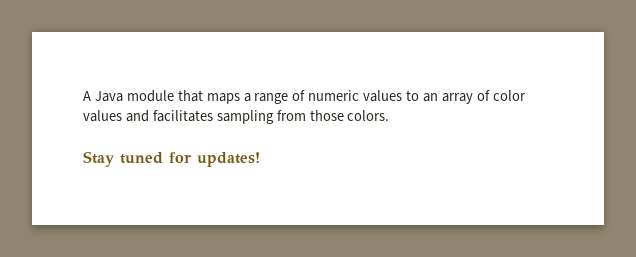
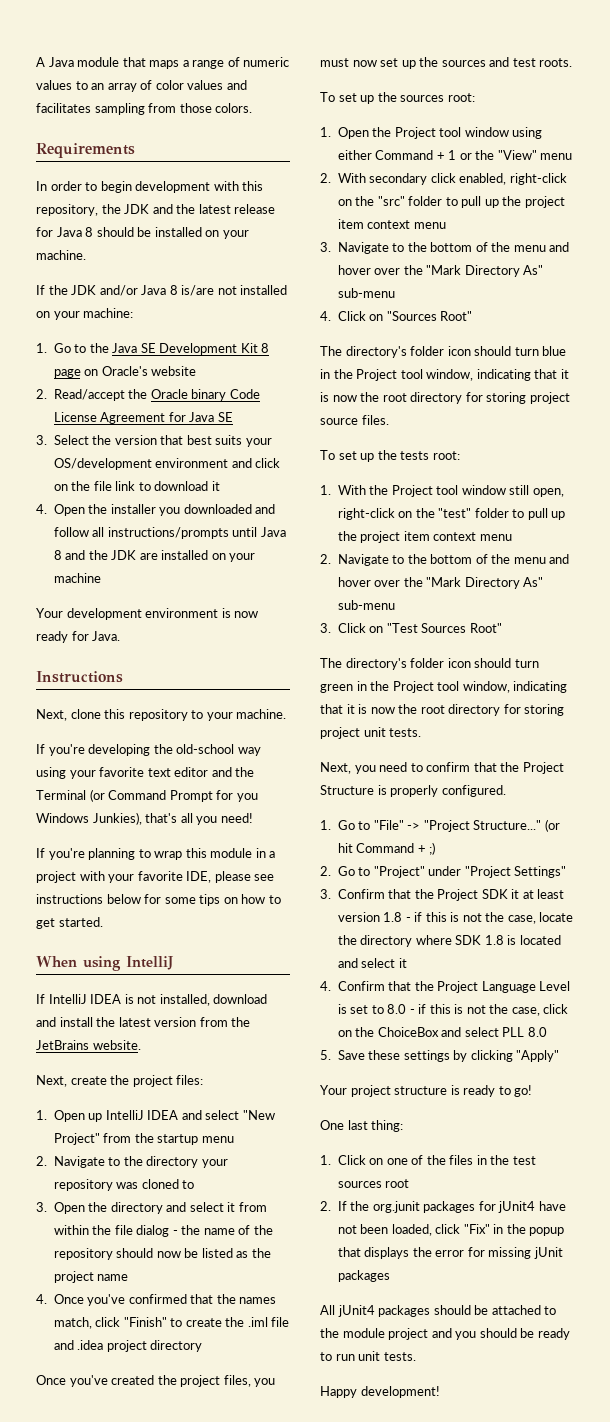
- Stay tuned for updates!
+ Requirements
+ In order to begin development with this repository, the JDK and the latest release for Java 8 should be installed on your machine.
+ If the JDK and/or Java 8 is/are not installed on your machine:
+ 1. Go to the Java SE Development Kit 8 page on Oracle's website
+ 2. Read/accept the Oracle binary Code License Agreement for Java SE
+ 3. Select the version that best suits your OS/development environment and click on the file link to download it
+ 4. Open the installer you downloaded and follow all instructions/prompts until Java 8 and the JDK are installed on your machine
+ Your development environment is now ready for Java.
+ Instructions
+ Next, clone this repository to your machine.
+ If you're developing the old-school way using your favorite text editor and the Terminal (or Command Prompt for you Windows Junkies), that's all you need!
+ If you're planning to wrap this module in a project with your favorite IDE, please see instructions below for some tips on how to get started.
+ When using IntelliJ
+ If IntelliJ IDEA is not installed, download and install the latest version from the JetBrains website.
+ Next, create the project files:
+ 1. Open up IntelliJ IDEA and select "New Project" from the startup menu
+ 2. Navigate to the directory your repository was cloned to
+ 3. Open the directory and select it from within the file dialog - the name of the repository should now be listed as the project name
+ 4. Once you've confirmed that the names match, click "Finish" to create the .iml file and .idea project directory
+ Once you've created the project files, you must now set up the sources and test roots.
+ To set up the sources root:
+ 1. Open the Project tool window using either Command + 1 or the "View" menu
+ 2. With secondary click enabled, right-click on the "src" folder to pull up the project item context menu
+ 3. Navigate to the bottom of the menu and hover over the "Mark Directory As" sub-menu
+ 4. Click on "Sources Root"
+ The directory's folder icon should turn blue in the Project tool window, indicating that it is now the root directory for storing project source files.
+ To set up the tests root:
+ 1. With the Project tool window still open, right-click on the "test" folder to pull up the project item context menu
+ 2. Navigate to the bottom of the menu and hover over the "Mark Directory As" sub-menu
+ 3. Click on "Test Sources Root"
+ The directory's folder icon should turn green in the Project tool window, indicating that it is now the root directory for storing project unit tests.
+ Next, you need to confirm that the Project Structure is properly configured.
+ 1. Go to "File" -> "Project Structure..." (or hit Command + ;)
+ 2. Go to "Project" under "Project Settings"
+ 3. Confirm that the Project SDK it at least version 1.8 - if this is not the case, locate the directory where SDK 1.8 is located and select it
+ 4. Confirm that the Project Language Level is set to 8.0 - if this is not the case, click on the ChoiceBox and select PLL 8.0
+ 5. Save these settings by clicking "Apply"
+ Your project structure is ready to go!
+ One last thing:
+ 1. Click on one of the files in the test sources root
+ 2. If the org.junit packages for jUnit4 have not been loaded, click "Fix" in the popup that displays the error for missing jUnit packages
+ All jUnit4 packages should be attached to the module project and you should be ready to run unit tests.
+ Happy development!

